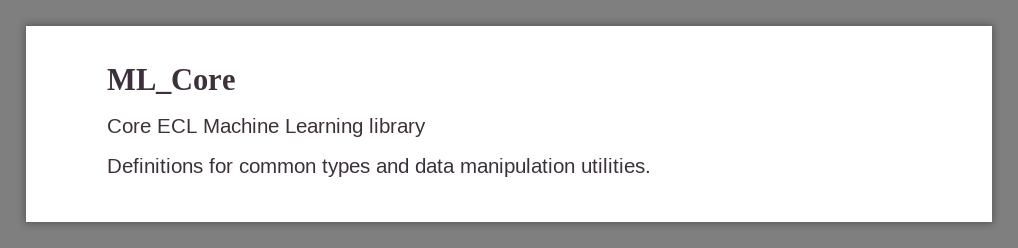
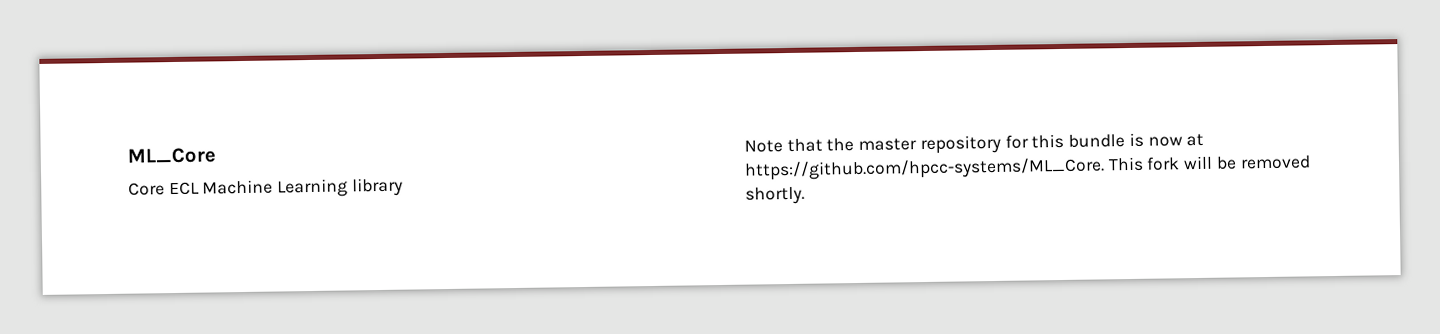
- Definitions for common types and data manipulation utilities.
+ Note that the master repository for this bundle is now at https://github.com/hpcc-systems/ML_Core. This fork will be removed shortly.

